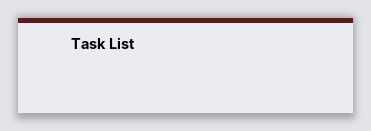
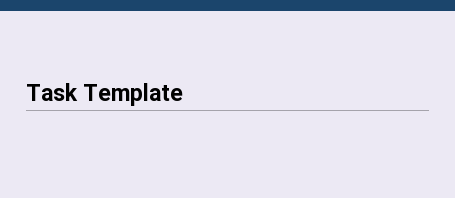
- Task List
+ Task Template

